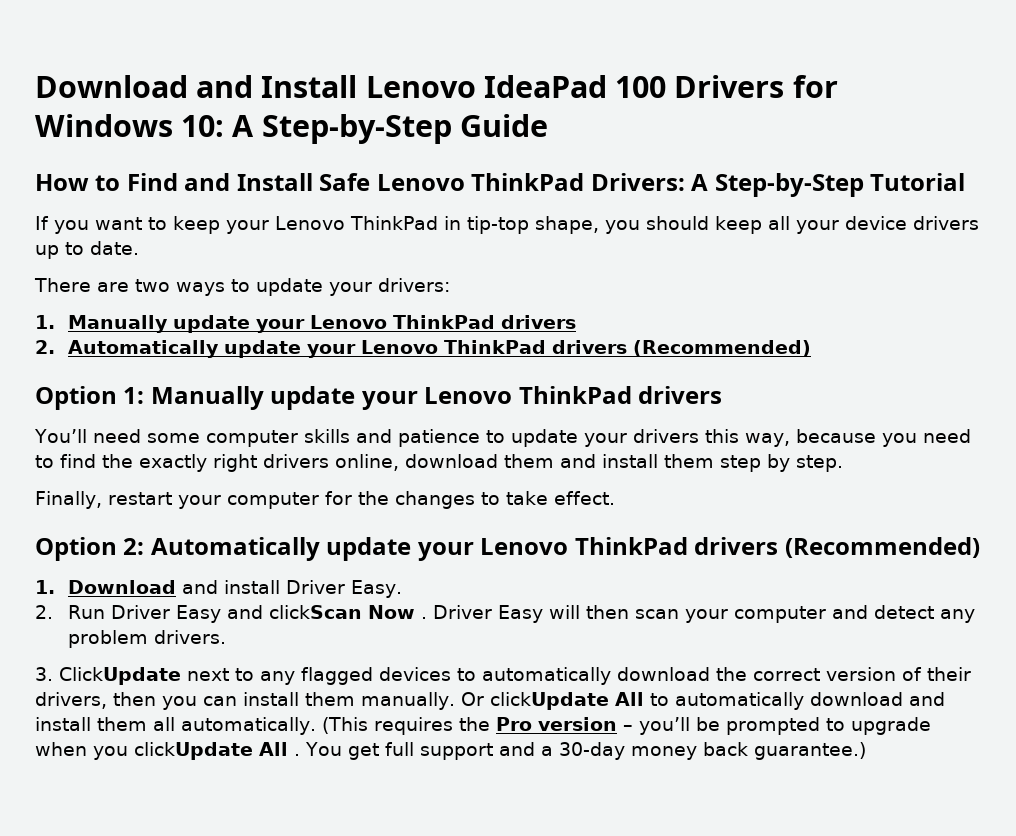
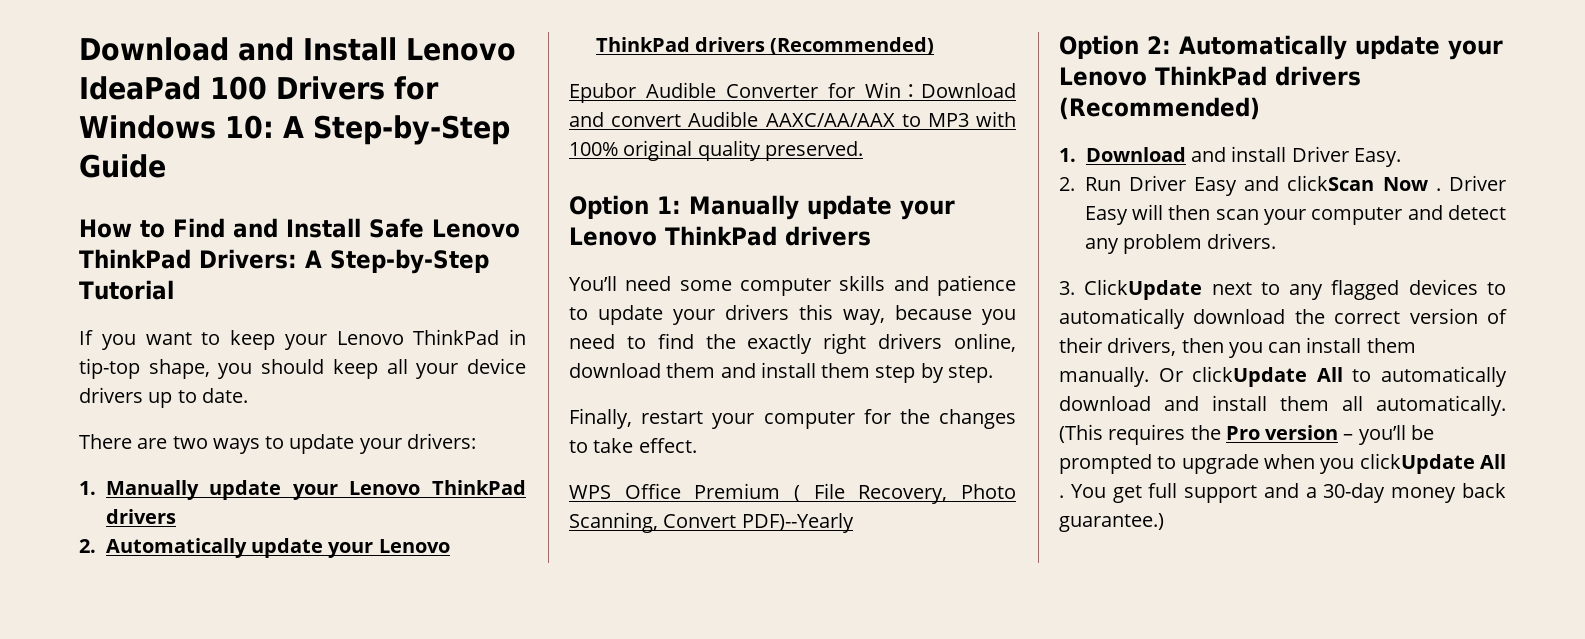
+ Epubor Audible Converter for Win：Download and convert Audible AAXC/AA/AAX to MP3 with 100% original quality preserved.
+ WPS Office Premium ( File Recovery, Photo Scanning, Convert PDF)--Yearly

